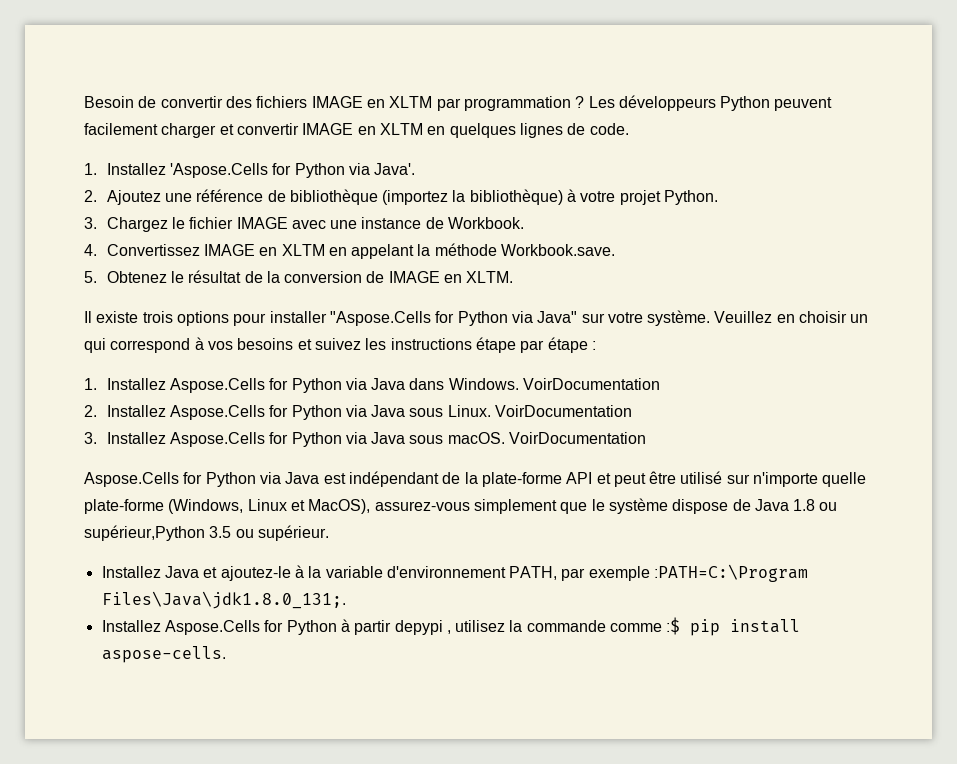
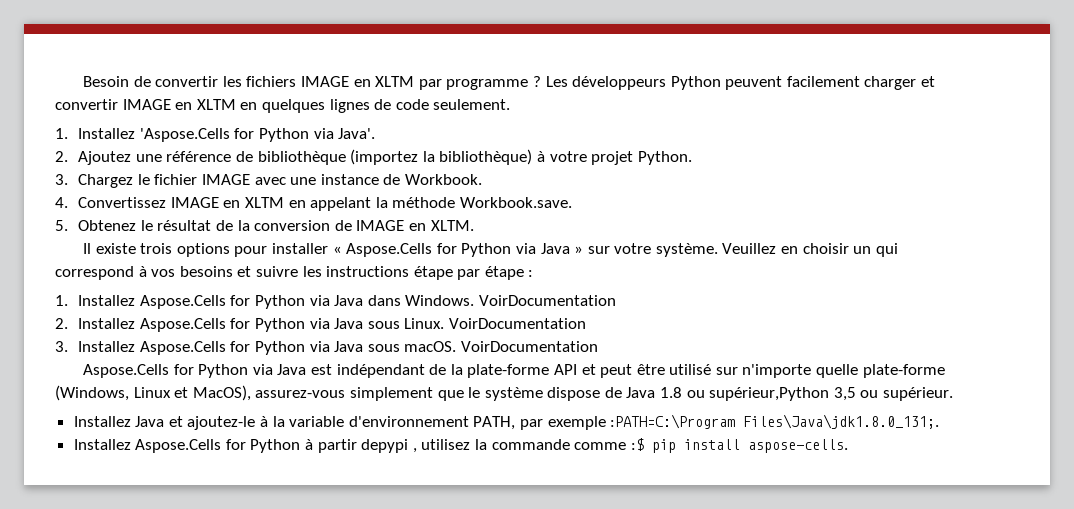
- Besoin de convertir des fichiers IMAGE en XLTM par programmation ?
+ Besoin de convertir les fichiers IMAGE en XLTM par programme ?
- Les développeurs Python peuvent facilement charger et convertir IMAGE en XLTM en quelques lignes de code.
+ Les développeurs Python peuvent facilement charger et convertir IMAGE en XLTM en quelques lignes de code seulement.
- Il existe trois options pour installer "Aspose.Cells for Python via Java" sur votre système.
+ Il existe trois options pour installer « Aspose.Cells for Python via Java » sur votre système.
- Veuillez en choisir un qui correspond à vos besoins et suivez les instructions étape par étape :
+ Veuillez en choisir un qui correspond à vos besoins et suivre les instructions étape par étape :
- Aspose.Cells for Python via Java est indépendant de la plate-forme API et peut être utilisé sur n'importe quelle plate-forme (Windows, Linux et MacOS), assurez-vous simplement que le système dispose de Java 1.8 ou supérieur,Python 3.5 ou supérieur.
+ Aspose.Cells for Python via Java est indépendant de la plate-forme API et peut être utilisé sur n'importe quelle plate-forme (Windows, Linux et MacOS), assurez-vous simplement que le système dispose de Java 1.8 ou supérieur,Python 3,5 ou supérieur.

